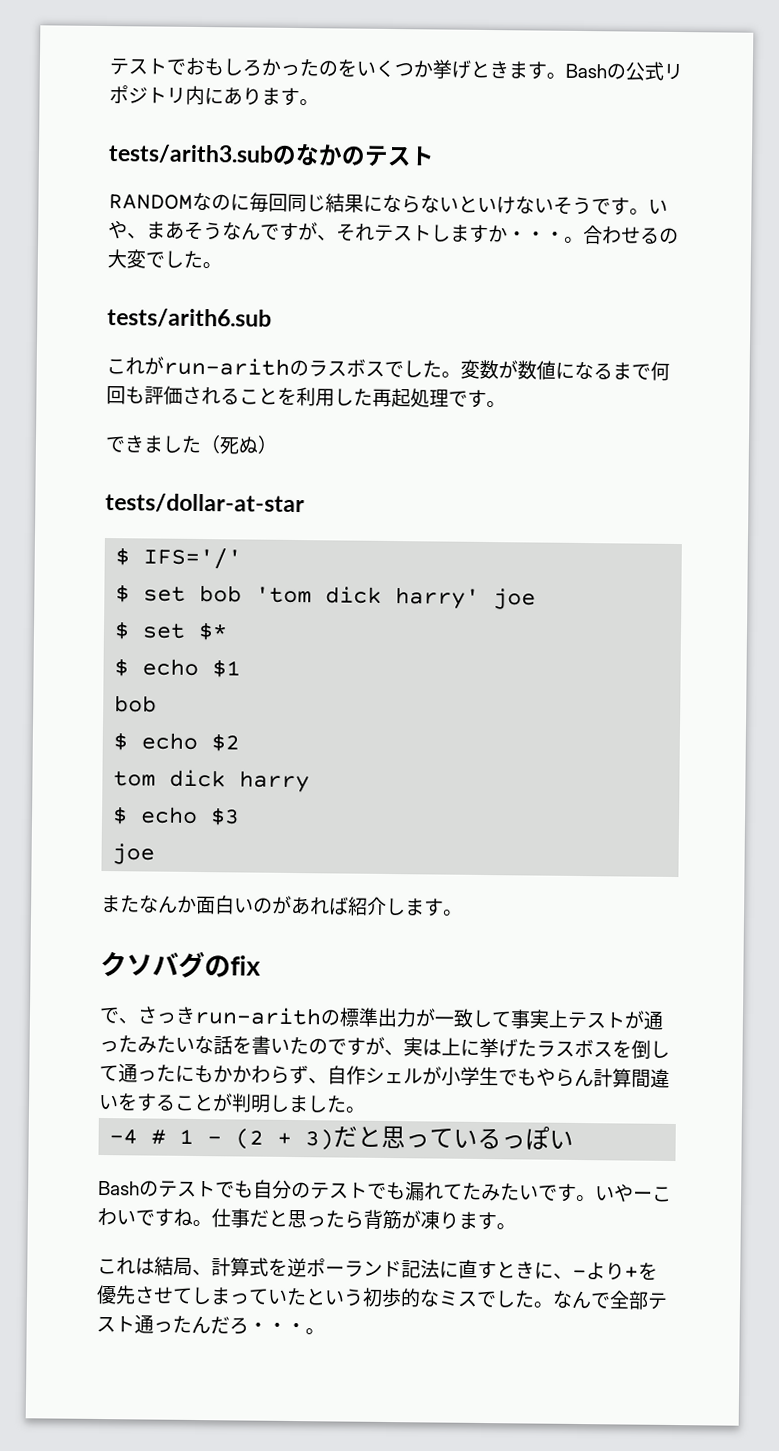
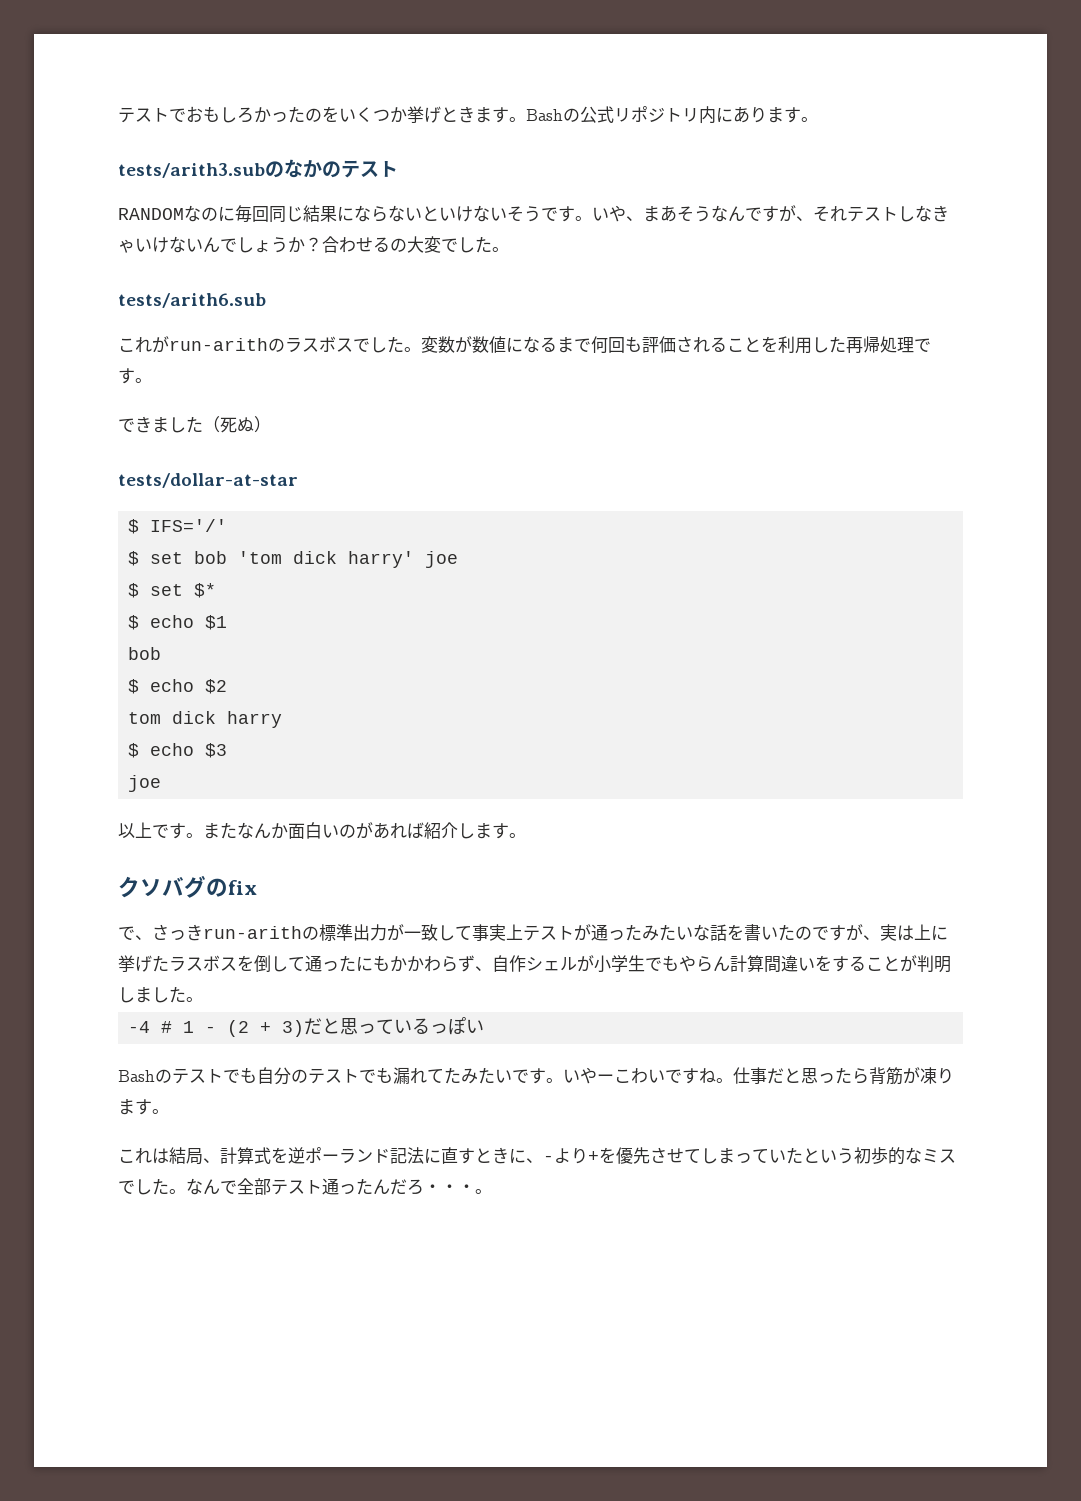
- いや、まあそうなんですが、それテストしますか・・・。
+ いや、まあそうなんですが、それテストしなきゃいけないんでしょうか？
- 変数が数値になるまで何回も評価されることを利用した再起処理です。
+ 変数が数値になるまで何回も評価されることを利用した再帰処理です。
+ 以上です。

